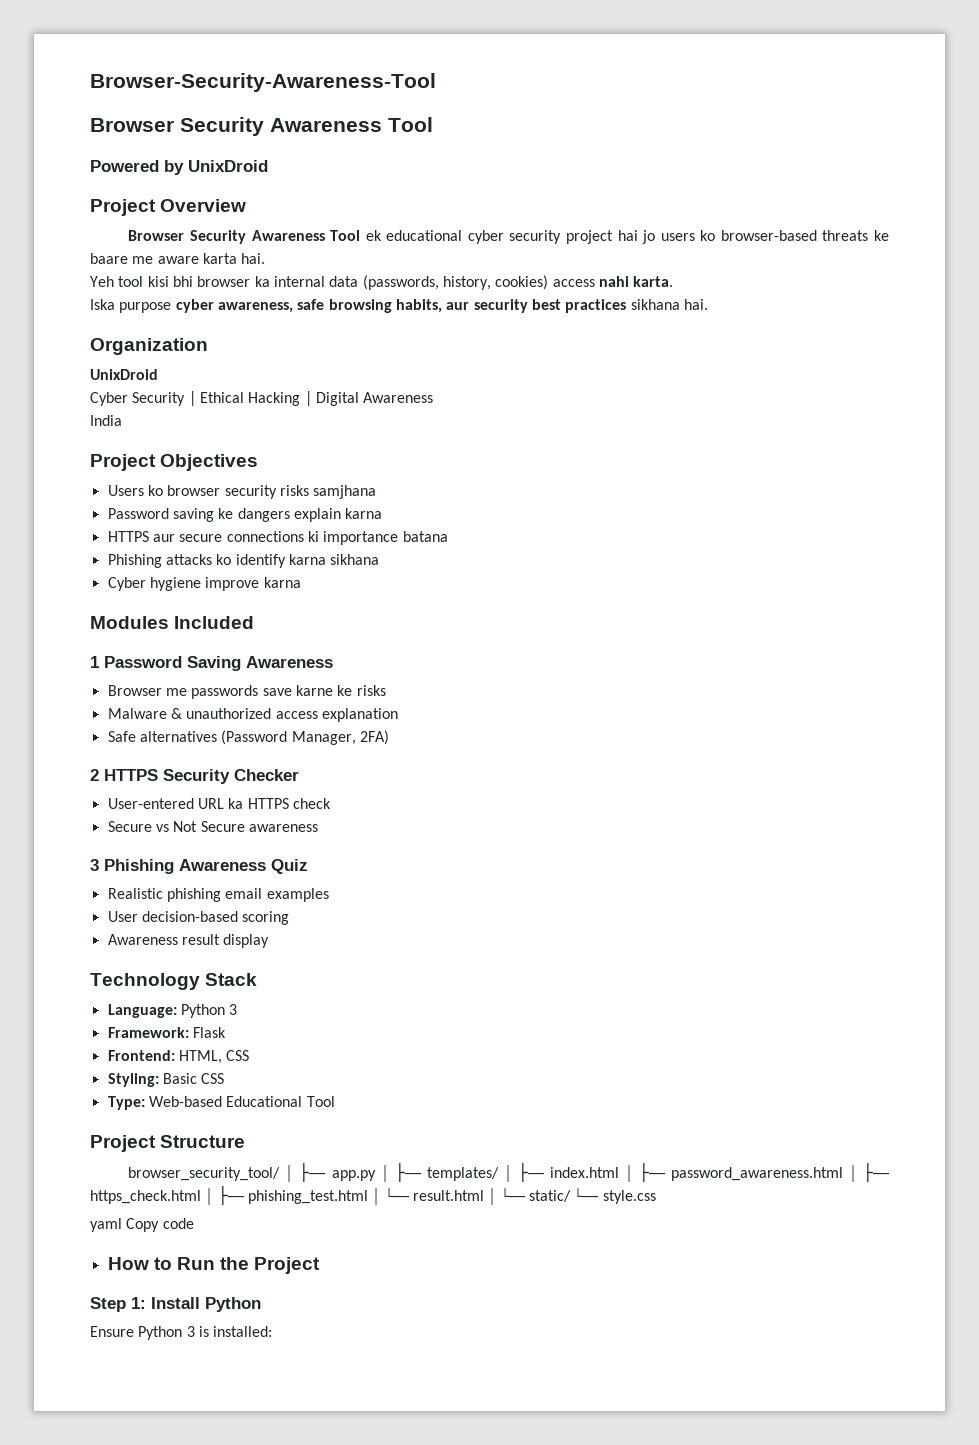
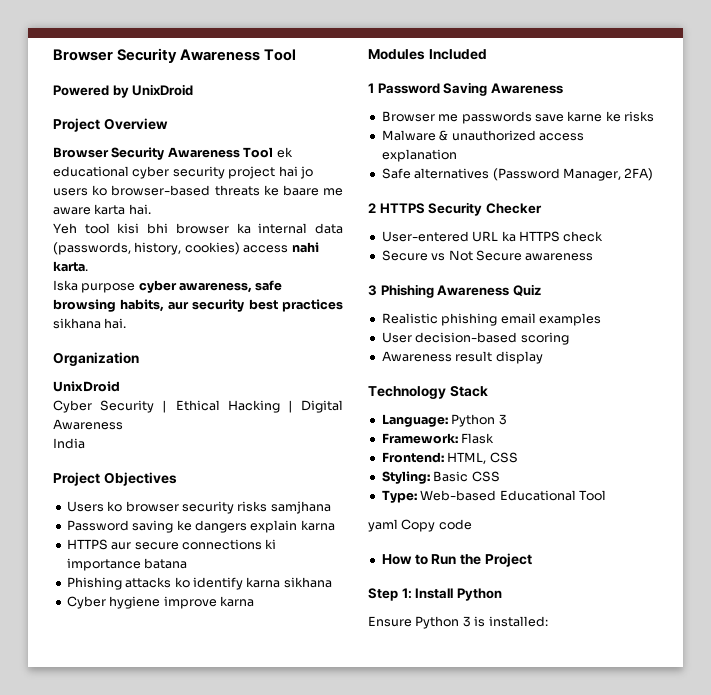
- Browser-Security-Awareness-Tool
- Project Structure
- browser_security_tool/ │ ├── app.py │ ├── templates/ │ ├── index.html │ ├── password_awareness.html │ ├── https_check.html │ ├── phishing_test.html │ └── result.html │ └── static/ └── style.css

